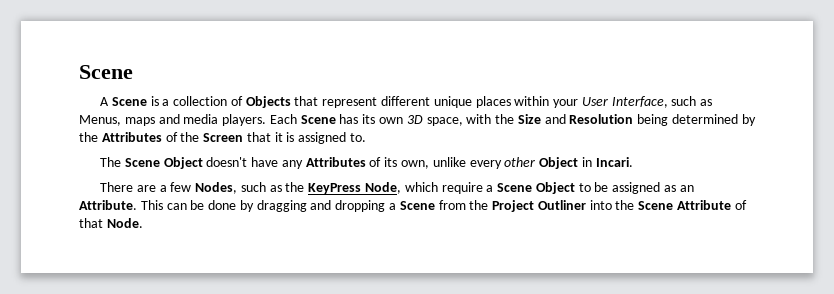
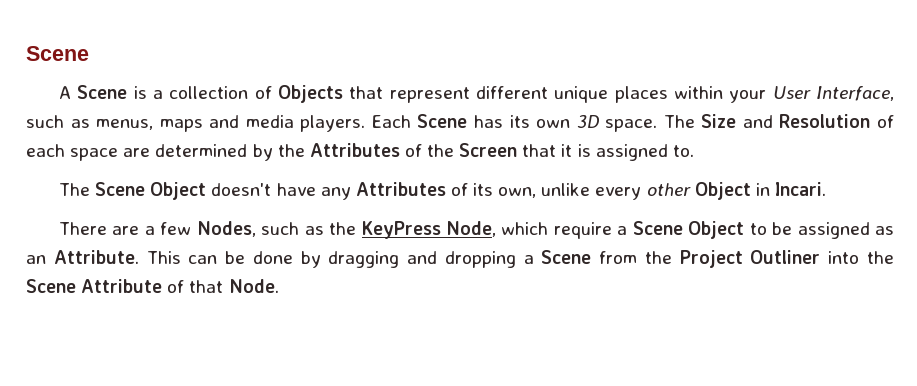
- A Scene is a collection of Objects that represent different unique places within your User Interface, such as Menus, maps and media players.
+ A Scene is a collection of Objects that represent different unique places within your User Interface, such as menus, maps and media players.
- Each Scene has its own 3D space, with the Size and Resolution being determined by the Attributes of the Screen that it is assigned to.
+ Each Scene has its own 3D space. The Size and Resolution of each space are determined by the Attributes of the Screen that it is assigned to.

